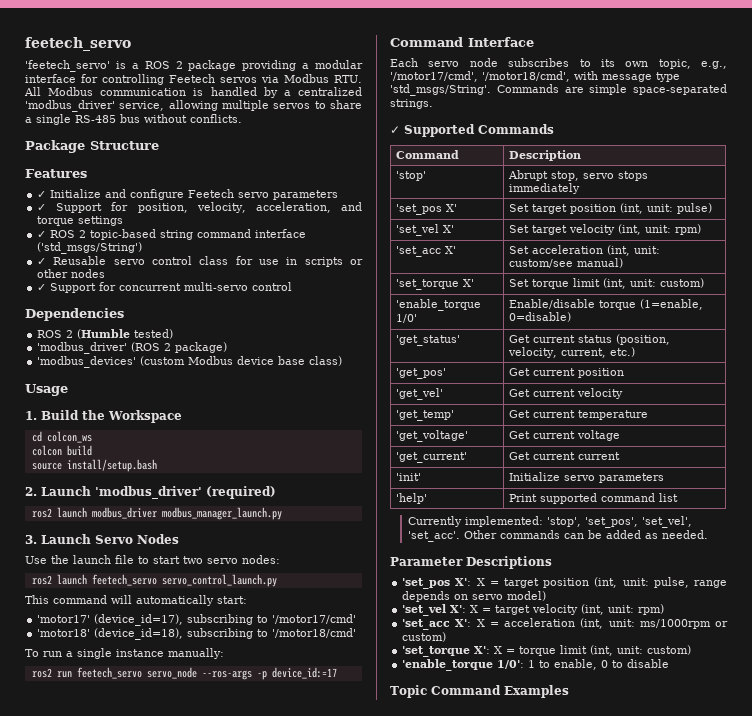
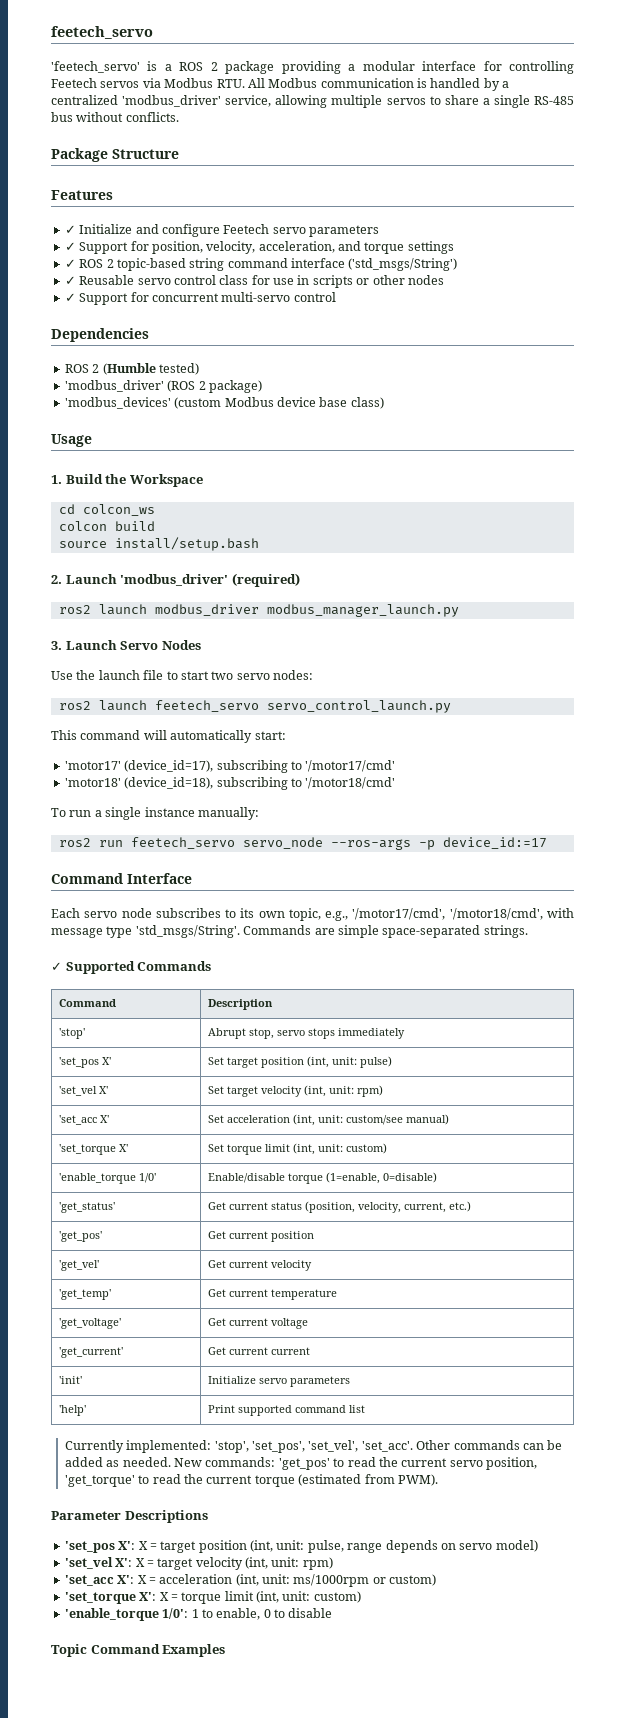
+ New commands: 'get_pos' to read the current servo position, 'get_torque' to read the current torque (estimated from PWM).

